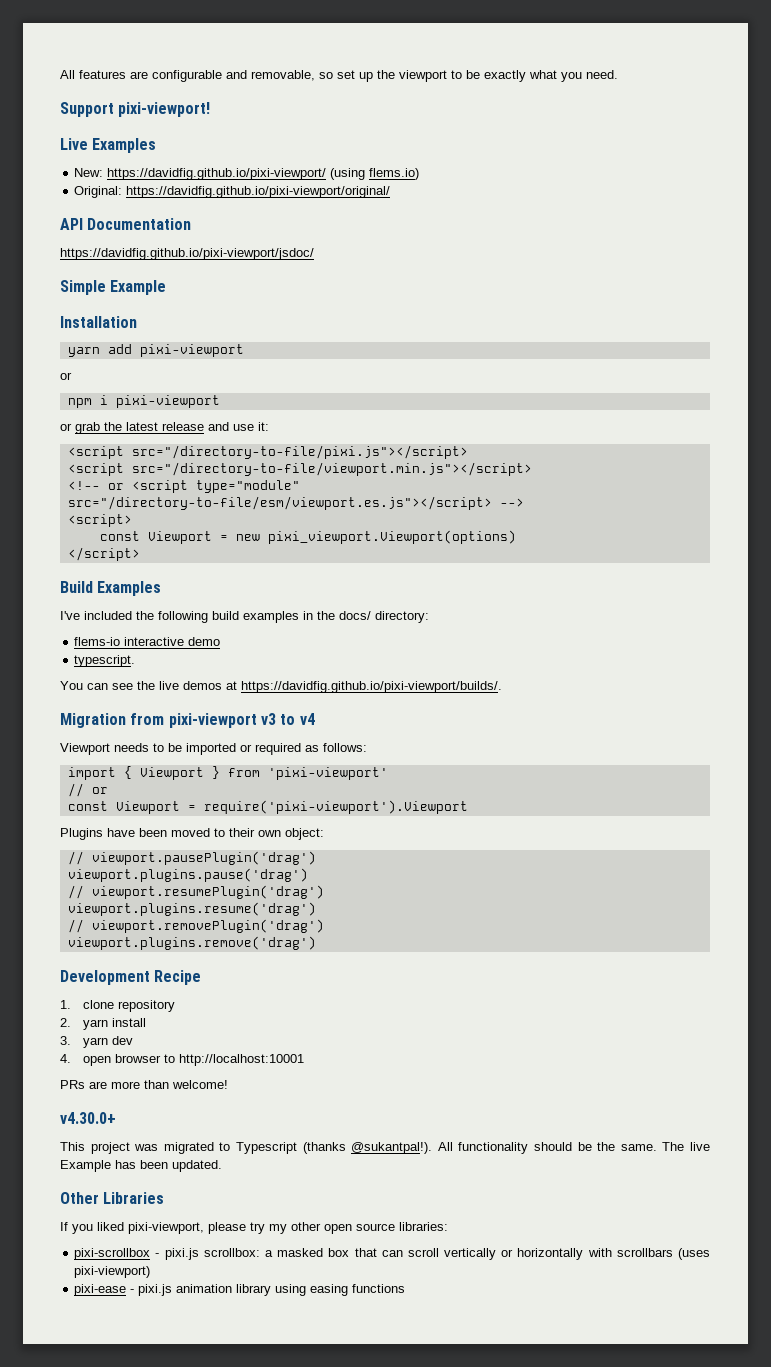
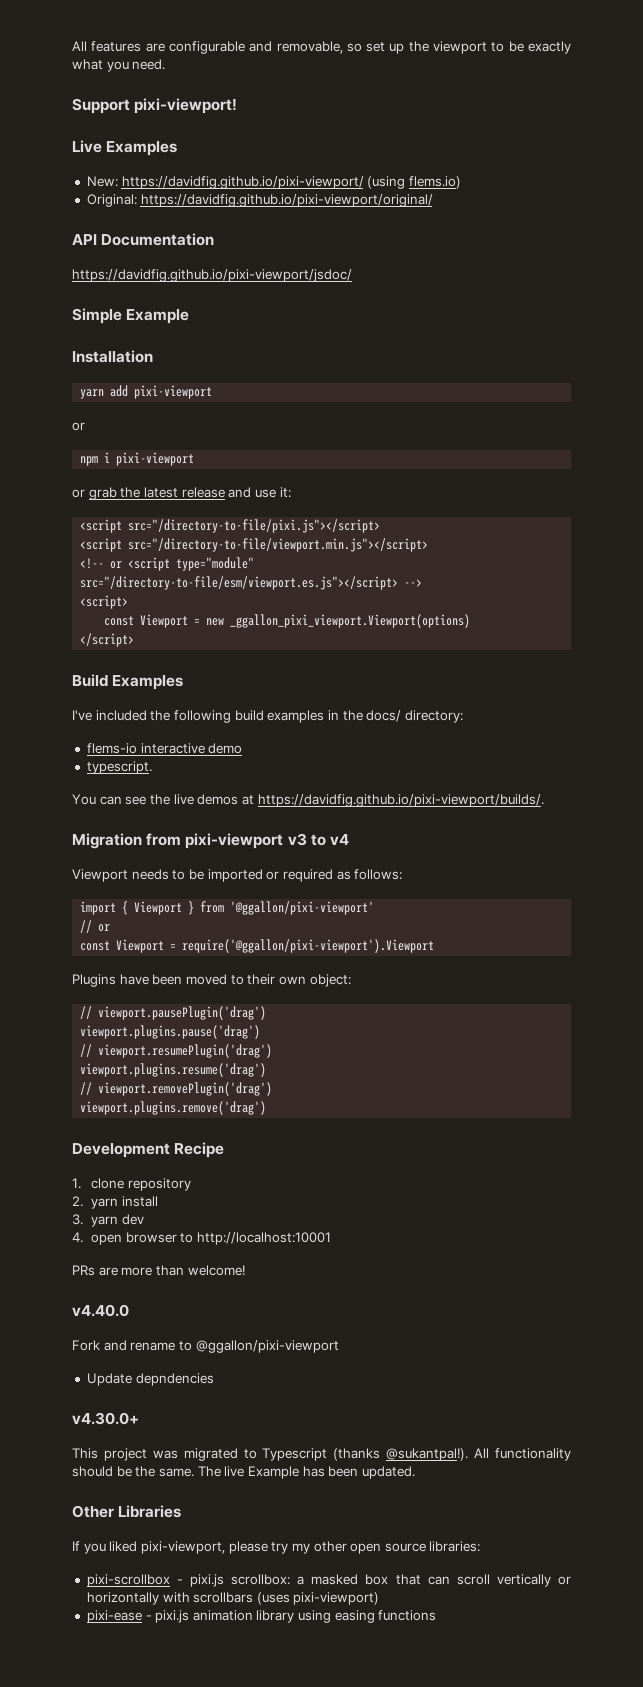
- const Viewport = new pixi_viewport.Viewport(options)
+ const Viewport = new _ggallon_pixi_viewport.Viewport(options)
- import { Viewport } from 'pixi-viewport'
+ import { Viewport } from '@ggallon/pixi-viewport'
- const Viewport = require('pixi-viewport').Viewport
+ const Viewport = require('@ggallon/pixi-viewport').Viewport
+ v4.40.0
+ Fork and rename to @ggallon/pixi-viewport
+ Update depndencies

